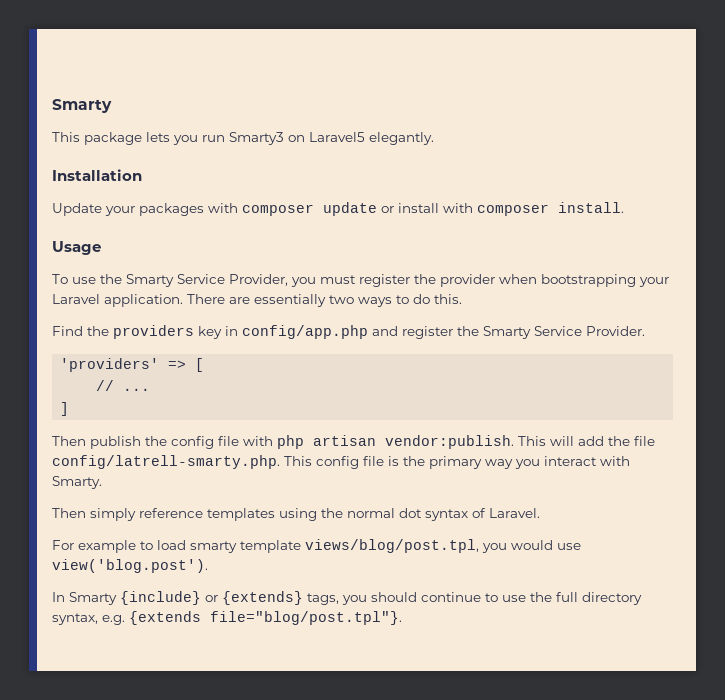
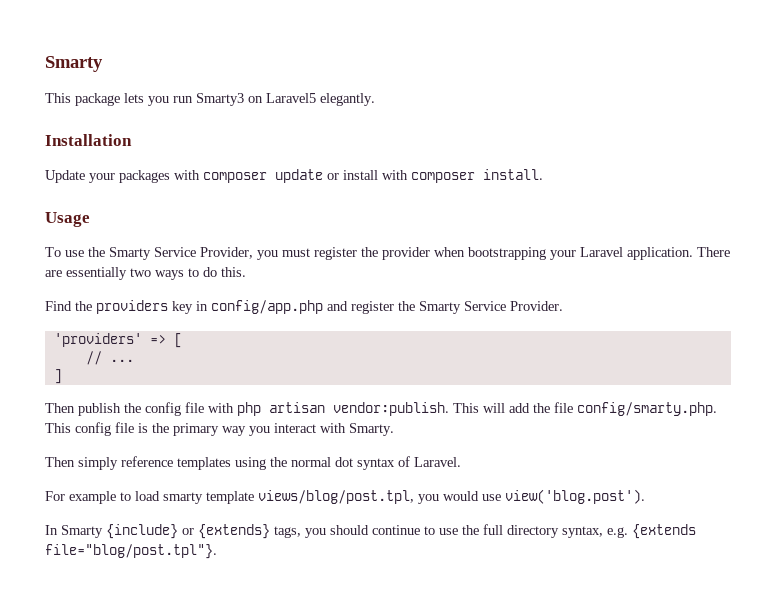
- This will add the file config/latrell-smarty.php. This config file is the primary way you interact with Smarty.
+ This will add the file config/smarty.php. This config file is the primary way you interact with Smarty.

